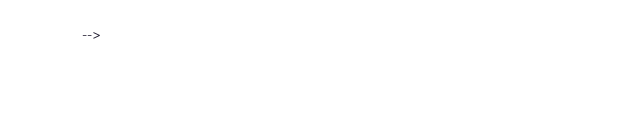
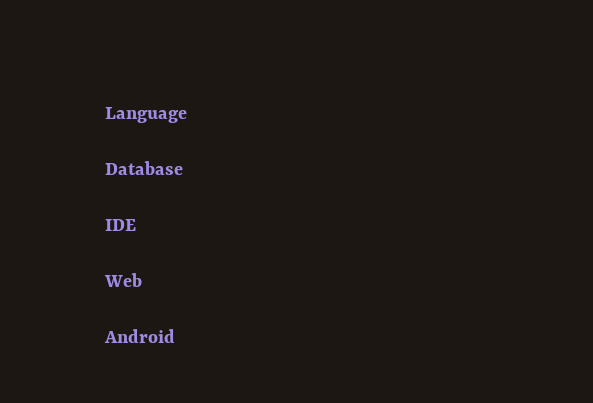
- -->
+ Language
+ Database
+ IDE
+ Web
+ Android

